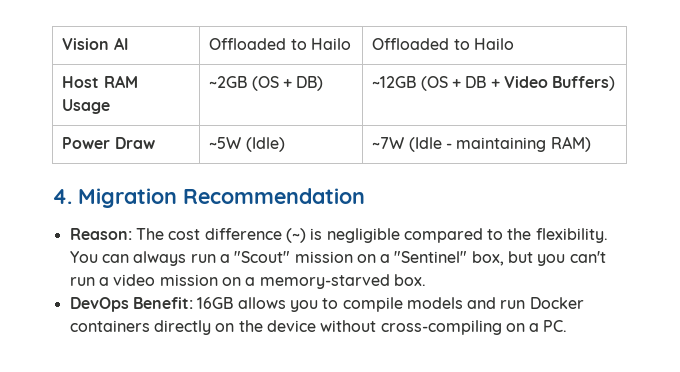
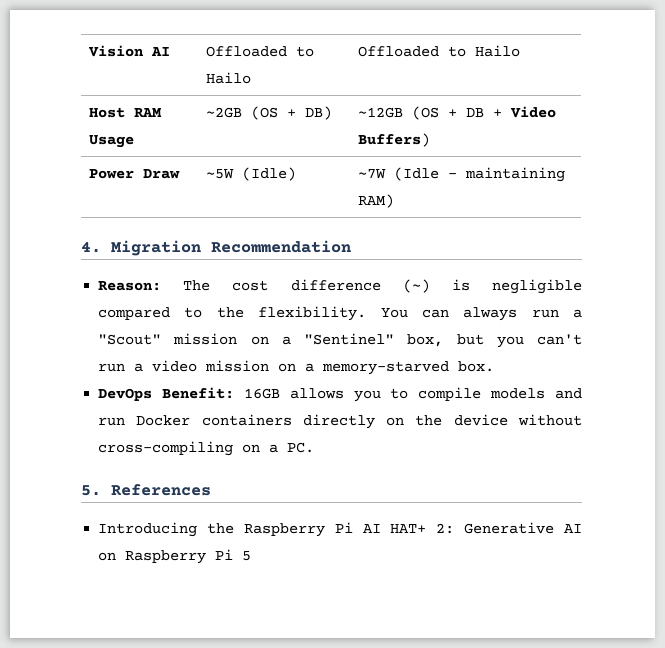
+ 5. References
+ Introducing the Raspberry Pi AI HAT+ 2: Generative AI on Raspberry Pi 5

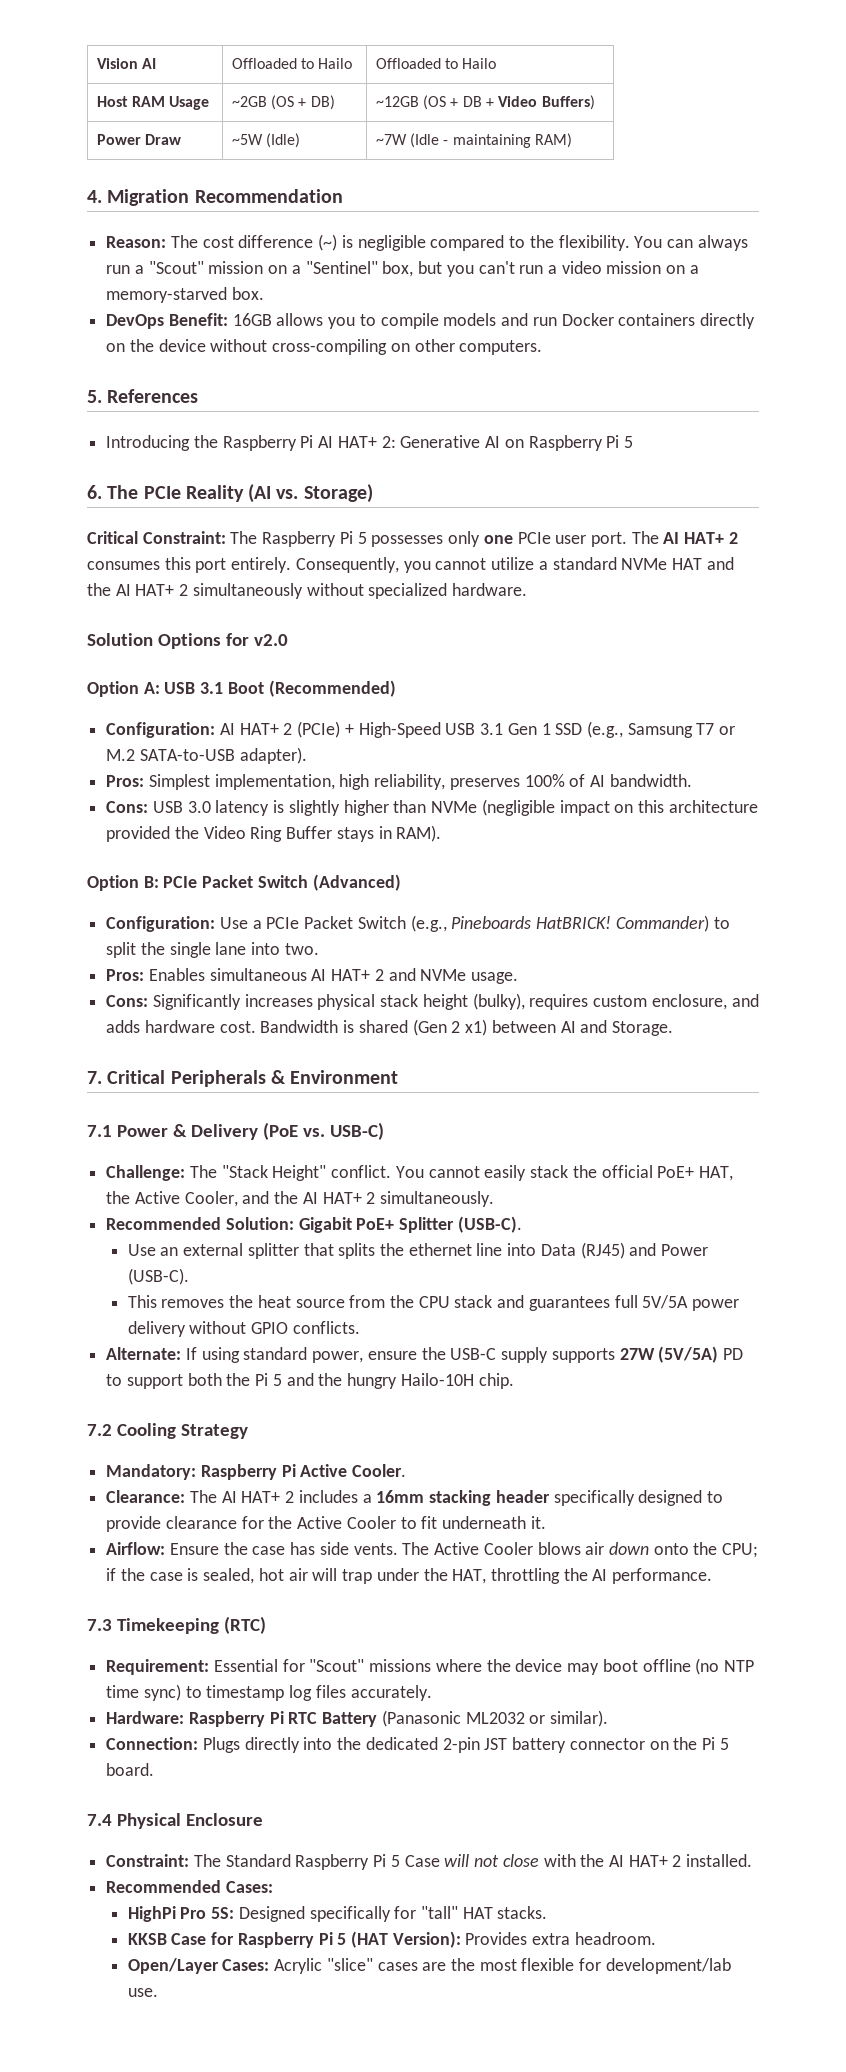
- DevOps Benefit: 16GB allows you to compile models and run Docker containers directly on the device without cross-compiling on a PC.
+ DevOps Benefit: 16GB allows you to compile models and run Docker containers directly on the device without cross-compiling on other computers.
+ 6. The PCIe Reality (AI vs. Storage)
+ Critical Constraint: The Raspberry Pi 5 possesses only one PCIe user port. The AI HAT+ 2 consumes this port entirely. Consequently, you cannot utilize a standard NVMe HAT and the AI HAT+ 2 simultaneously without specialized hardware.
+ Solution Options for v2.0
+ Option A: USB 3.1 Boot (Recommended)
+ Configuration: AI HAT+ 2 (PCIe) + High-Speed USB 3.1 Gen 1 SSD (e.g., Samsung T7 or M.2 SATA-to-USB adapter).
+ Pros: Simplest implementation, high reliability, preserves 100% of AI bandwidth.
+ Cons: USB 3.0 latency is slightly higher than NVMe (negligible impact on this architecture provided the Video Ring Buffer stays in RAM).
+ Option B: PCIe Packet Switch (Advanced)
+ Configuration: Use a PCIe Packet Switch (e.g., Pineboards HatBRICK! Commander) to split the single lane into two.
+ Pros: Enables simultaneous AI HAT+ 2 and NVMe usage.
+ Cons: Significantly increases physical stack height (bulky), requires custom enclosure, and adds hardware cost. Bandwidth is shared (Gen 2 x1) between AI and Storage.
+ 7. Critical Peripherals & Environment
+ 7.1 Power & Delivery (PoE vs. USB-C)
+ Challenge: The "Stack Height" conflict. You cannot easily stack the official PoE+ HAT, the Active Cooler, and the AI HAT+ 2 simultaneously.
+ Recommended Solution: Gigabit PoE+ Splitter (USB-C).
+ Use an external splitter that splits the ethernet line into Data (RJ45) and Power (USB-C).
+ This removes the heat source from the CPU stack and guarantees full 5V/5A power delivery without GPIO conflicts.
+ Alternate: If using standard power, ensure the USB-C supply supports 27W (5V/5A) PD to support both the Pi 5 and the hungry Hailo-10H chip.
+ 7.2 Cooling Strategy
+ Mandatory: Raspberry Pi Active Cooler.
+ Clearance: The AI HAT+ 2 includes a 16mm stacking header specifically designed to provide clearance for the Active Cooler to fit underneath it.
+ Airflow: Ensure the case has side vents. The Active Cooler blows air down onto the CPU; if the case is sealed, hot air will trap under the HAT, throttling the AI performance.
+ 7.3 Timekeeping (RTC)
+ Requirement: Essential for "Scout" missions where the device may boot offline (no NTP time sync) to timestamp log files accurately.
+ Hardware: Raspberry Pi RTC Battery (Panasonic ML2032 or similar).
+ Connection: Plugs directly into the dedicated 2-pin JST battery connector on the Pi 5 board.
+ 7.4 Physical Enclosure
+ Constraint: The Standard Raspberry Pi 5 Case will not close with the AI HAT+ 2 installed.
+ Recommended Cases:
+ HighPi Pro 5S: Designed specifically for "tall" HAT stacks.
+ KKSB Case for Raspberry Pi 5 (HAT Version): Provides extra headroom.
+ Open/Layer Cases: Acrylic "slice" cases are the most flexible for development/lab use.

